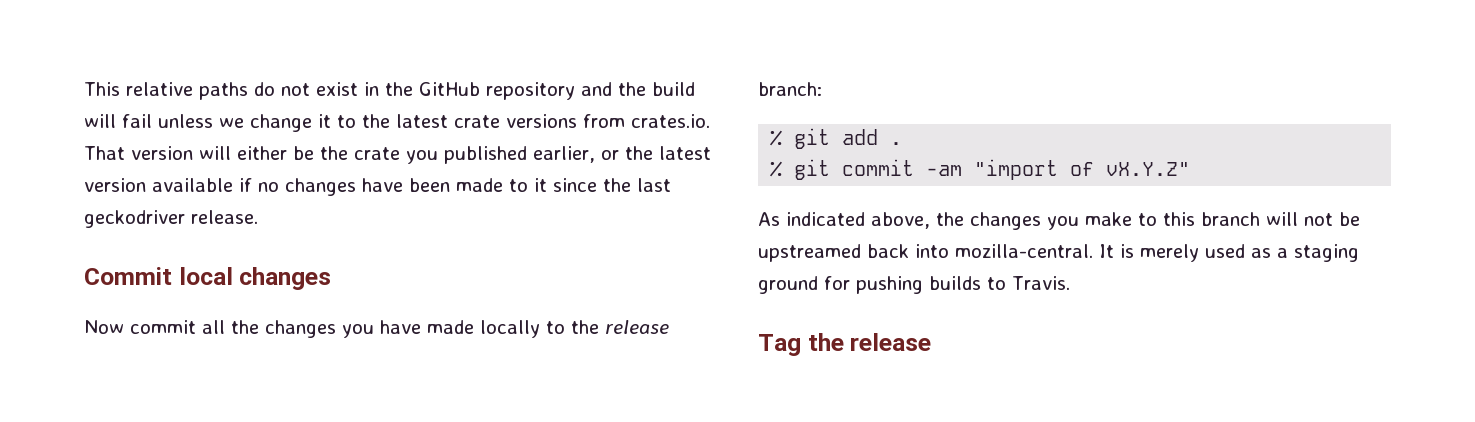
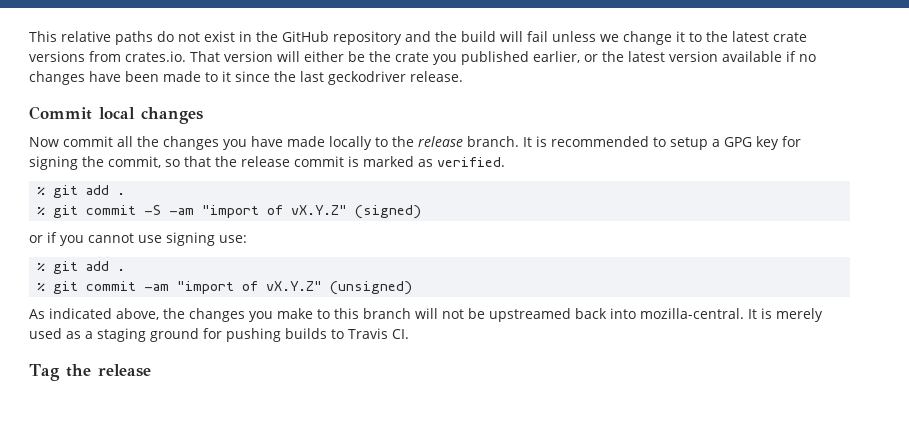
- Now commit all the changes you have made locally to the release branch:
+ Now commit all the changes you have made locally to the release branch. It is recommended to setup a GPG key for signing the commit, so that the release commit is marked as verified.
+ % git add .
+ % git commit -S -am "import of vX.Y.Z" (signed)
+ or if you cannot use signing use:
- % git commit -am "import of vX.Y.Z"
+ % git commit -am "import of vX.Y.Z" (unsigned)
- It is merely used as a staging ground for pushing builds to Travis.
+ It is merely used as a staging ground for pushing builds to Travis CI.

